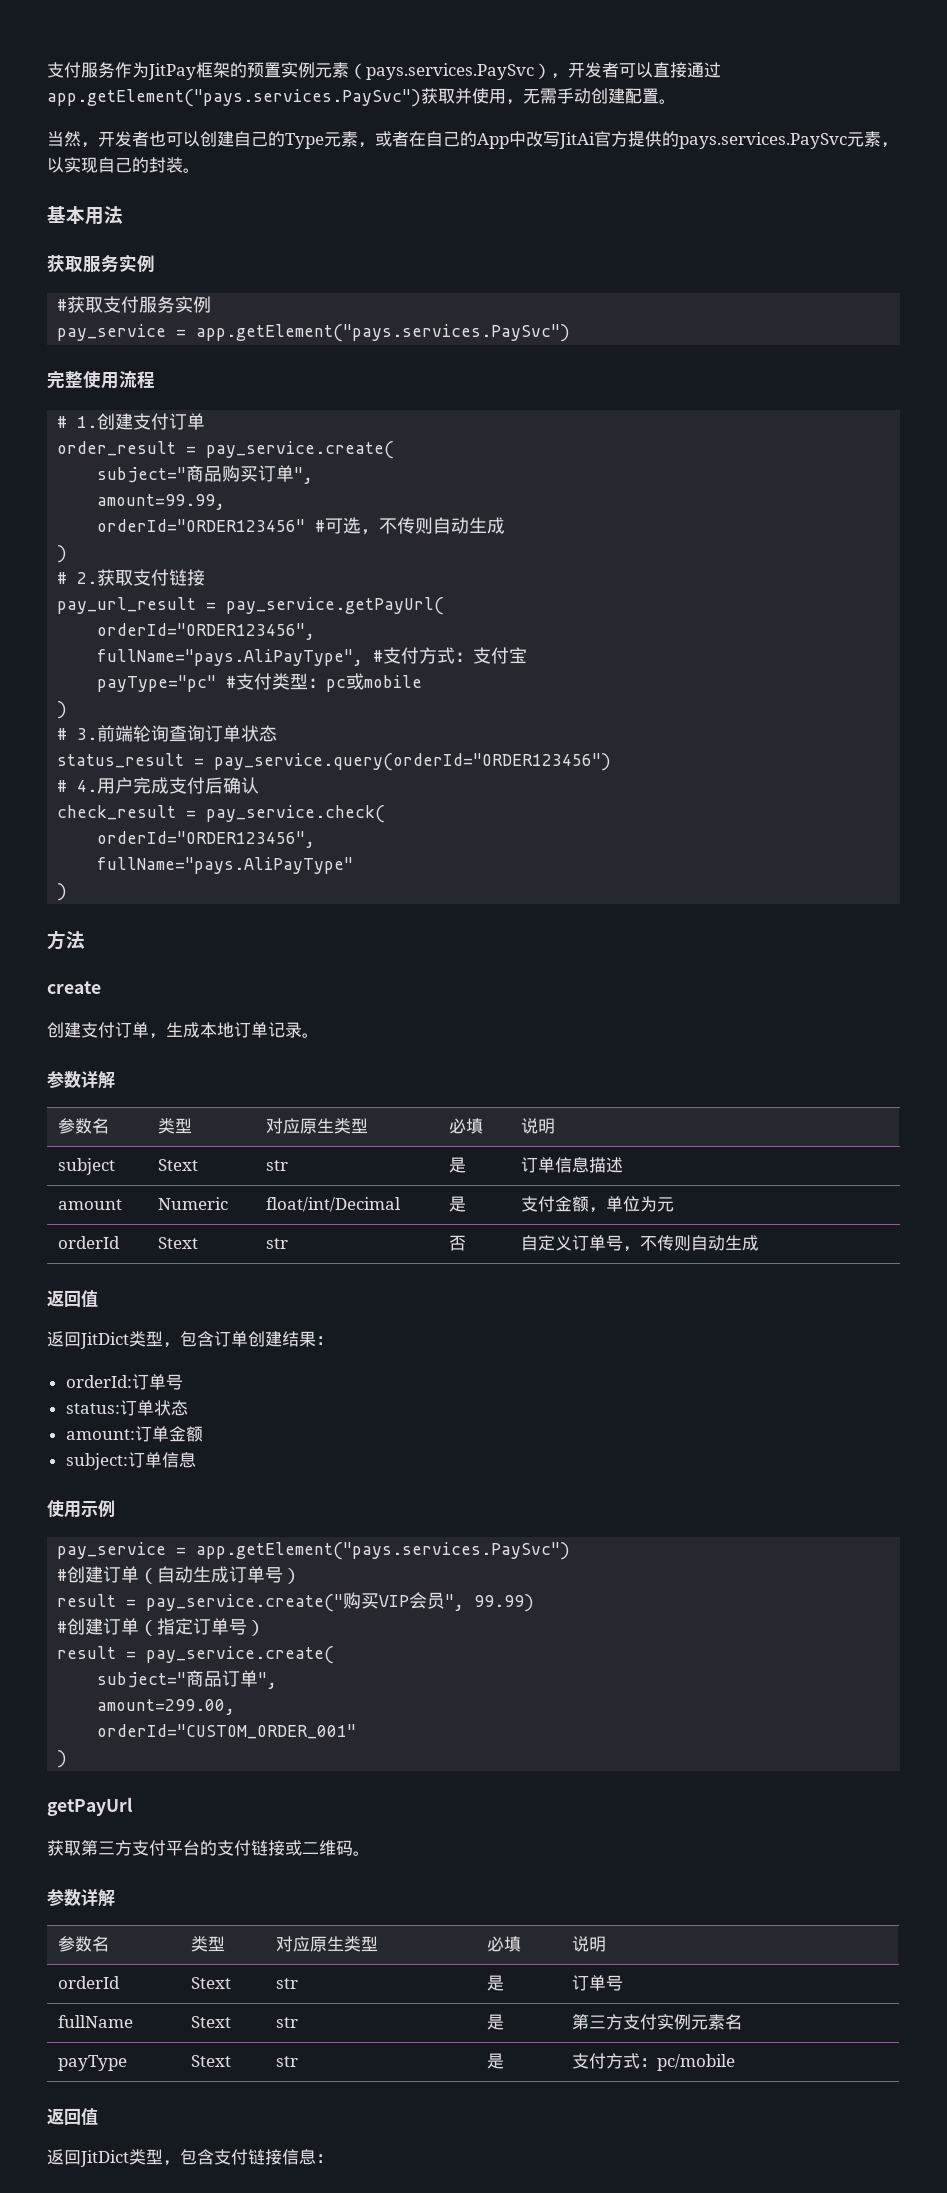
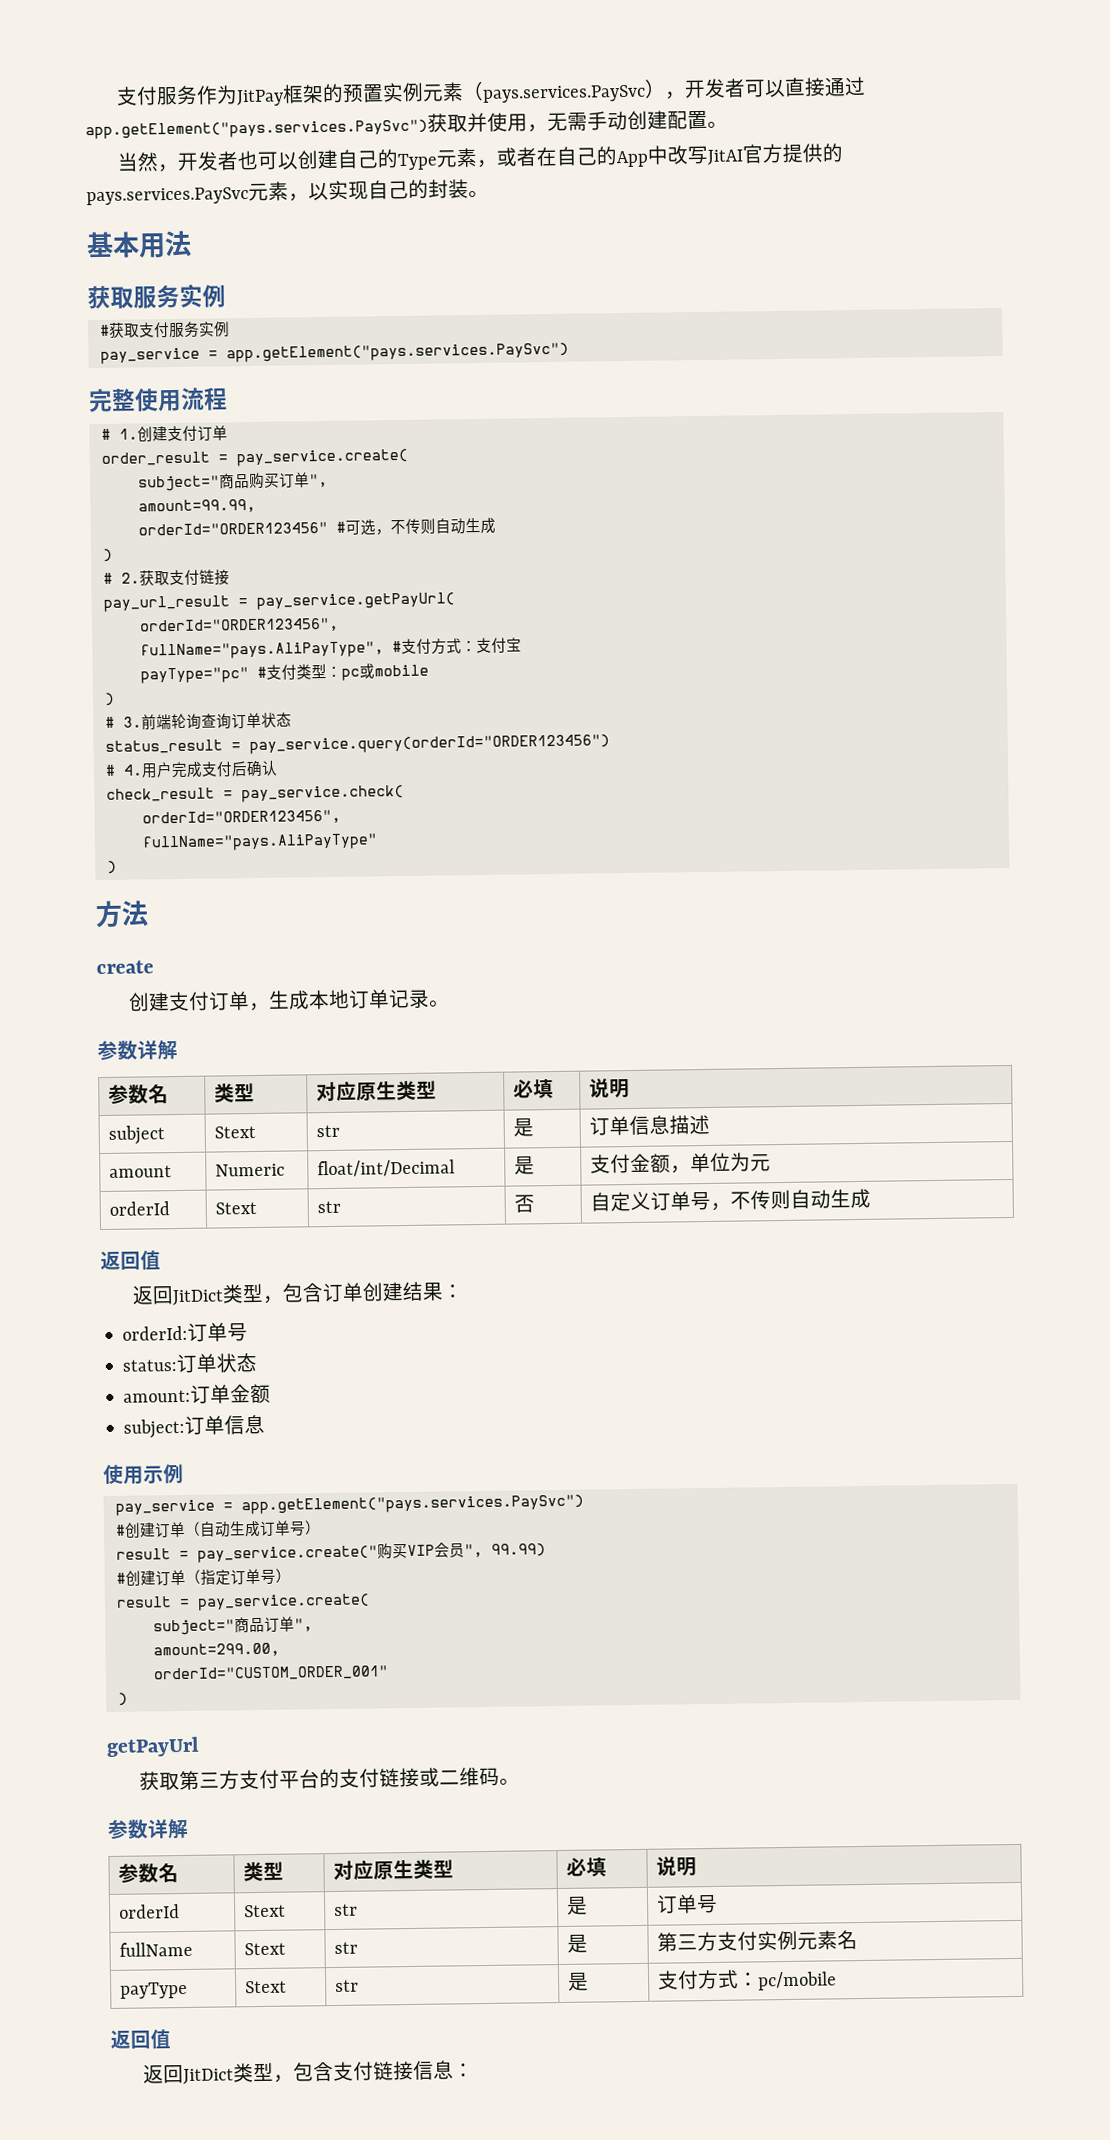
- 当然，开发者也可以创建自己的Type元素，或者在自己的App中改写JitAi官方提供的pays.services.PaySvc元素，以实现自己的封装。
+ 当然，开发者也可以创建自己的Type元素，或者在自己的App中改写JitAI官方提供的pays.services.PaySvc元素，以实现自己的封装。

